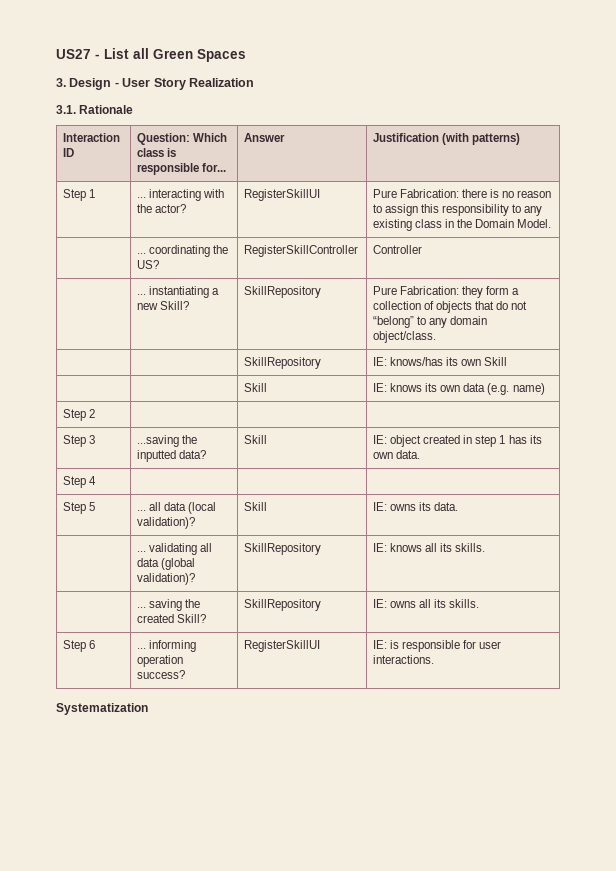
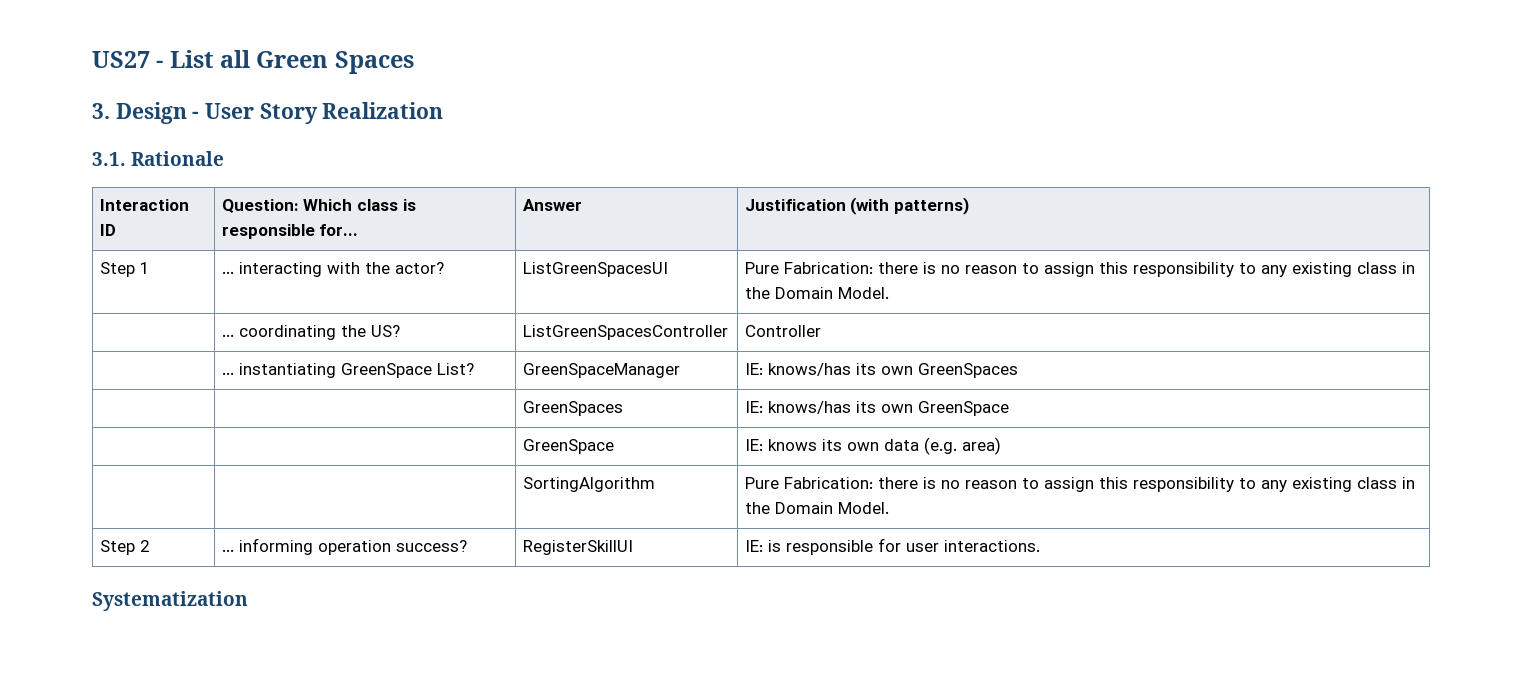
- Step 1 | ... interacting with the actor? | RegisterSkillUI | Pure Fabrication: there is no reason to assign this responsibility to any existing class in the Domain Model.
+ Step 1 | ... interacting with the actor? | ListGreenSpacesUI | Pure Fabrication: there is no reason to assign this responsibility to any existing class in the Domain Model.
- | ... coordinating the US? | RegisterSkillController | Controller
+ | ... coordinating the US? | ListGreenSpacesController | Controller
- | ... instantiating a new Skill? | SkillRepository | Pure Fabrication: they form a collection of objects that do not “belong” to any domain object/class.
- | | SkillRepository | IE: knows/has its own Skill
- | | Skill | IE: knows its own data (e.g. name)
- Step 2 | | |
- Step 3 | ...saving the inputted data? | Skill | IE: object created in step 1 has its own data.
- Step 4 | | |
- Step 5 | ... all data (local validation)? | Skill | IE: owns its data.
- | ... validating all data (global validation)? | SkillRepository | IE: knows all its skills.
- | ... saving the created Skill? | SkillRepository | IE: owns all its skills.
- Step 6 | ... informing operation success? | RegisterSkillUI | IE: is responsible for user interactions.
+ | ... instantiating GreenSpace List? | GreenSpaceManager | IE: knows/has its own GreenSpaces
+ | | GreenSpaces | IE: knows/has its own GreenSpace
+ | | GreenSpace | IE: knows its own data (e.g. area)
+ | | SortingAlgorithm | Pure Fabrication: there is no reason to assign this responsibility to any existing class in the Domain Model.
+ Step 2 | ... informing operation success? | RegisterSkillUI | IE: is responsible for user interactions.

